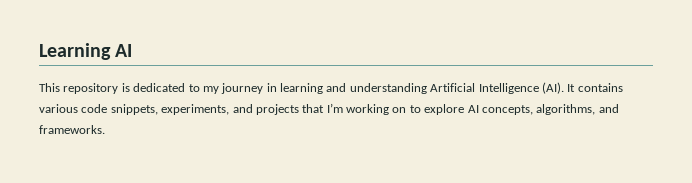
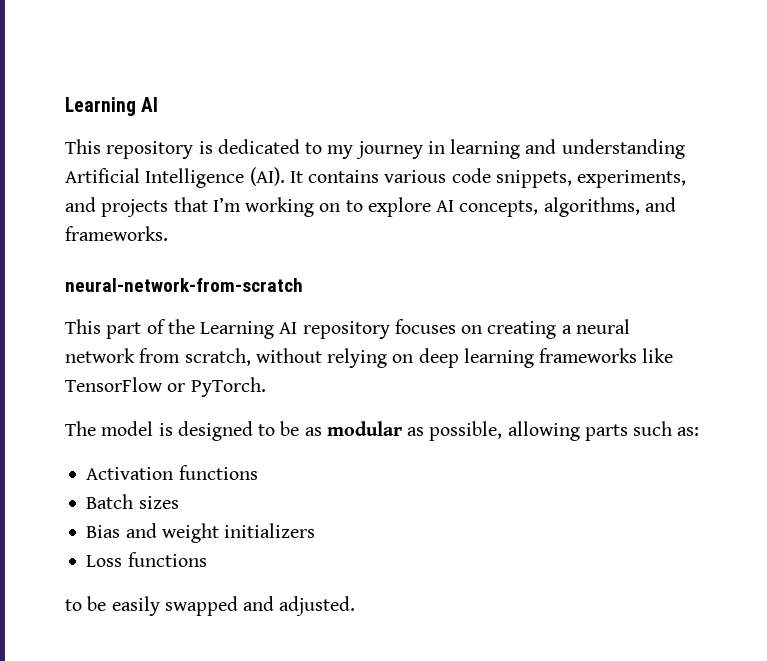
+ neural-network-from-scratch
+ This part of the Learning AI repository focuses on creating a neural network from scratch, without relying on deep learning frameworks like TensorFlow or PyTorch.
+ The model is designed to be as modular as possible, allowing parts such as:
+ Activation functions
+ Batch sizes
+ Bias and weight initializers
+ Loss functions
+ to be easily swapped and adjusted.

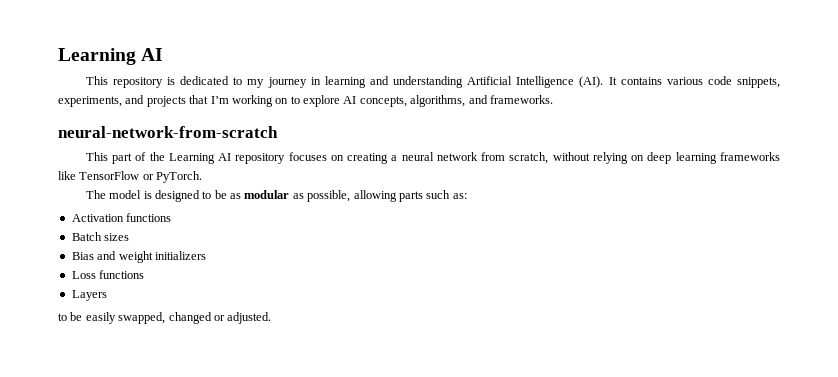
+ Layers
- to be easily swapped and adjusted.
+ to be easily swapped, changed or adjusted.

